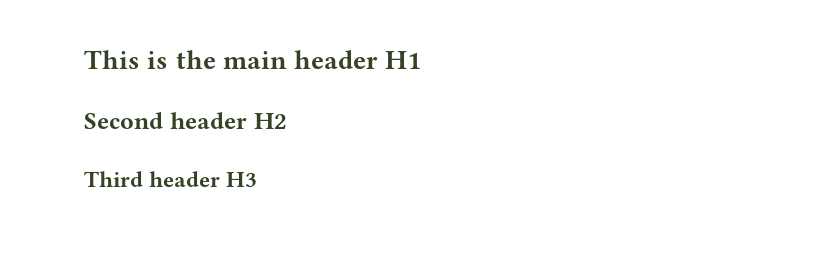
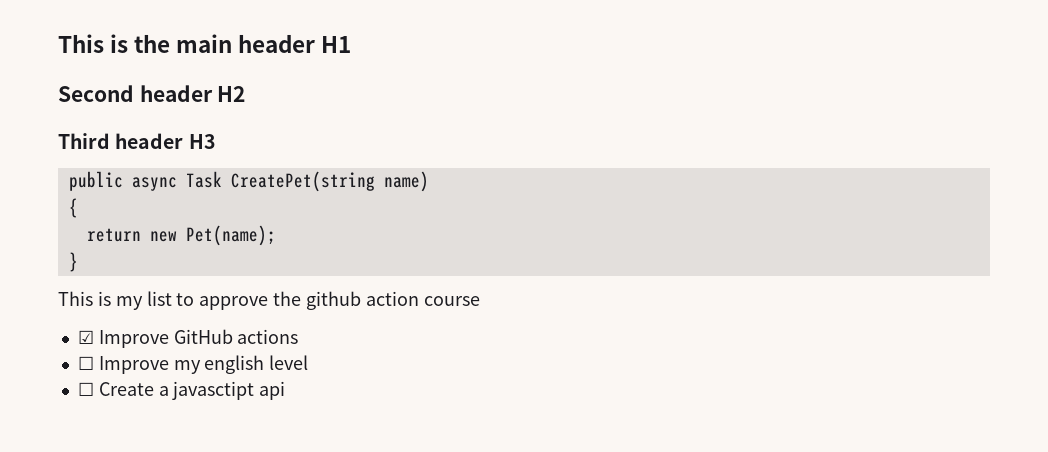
+ public async Task CreatePet(string name)
+ {
+ return new Pet(name);
+ }
+ This is my list to approve the github action course
+ ☑ Improve GitHub actions
+ ☐ Improve my english level
+ ☐ Create a javasctipt api

